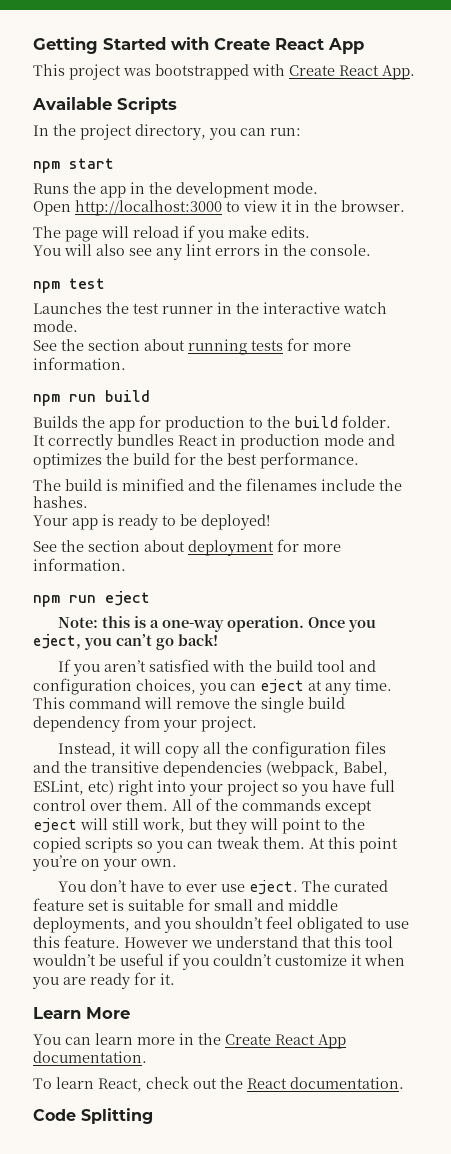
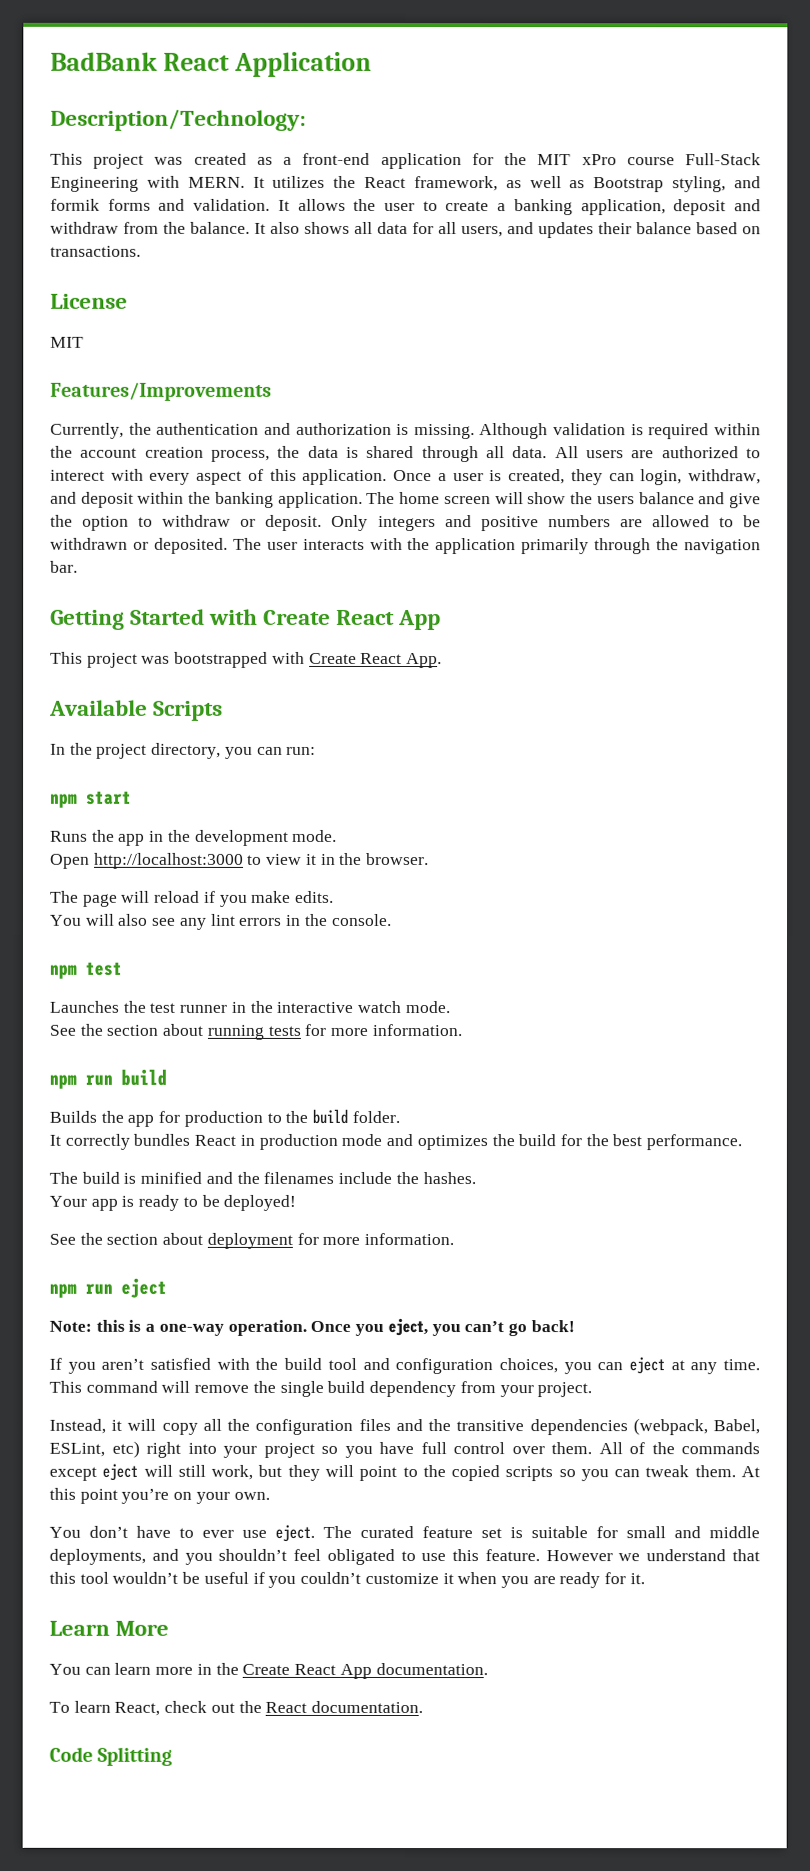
+ BadBank React Application
+ Description/Technology:
+ This project was created as a front-end application for the MIT xPro course Full-Stack Engineering with MERN. It utilizes the React framework, as well as Bootstrap styling, and formik forms and validation. It allows the user to create a banking application, deposit and withdraw from the balance. It also shows all data for all users, and updates their balance based on transactions.
+ License
+ MIT
+ Features/Improvements
+ Currently, the authentication and authorization is missing. Although validation is required within the account creation process, the data is shared through all data. All users are authorized to interect with every aspect of this application. Once a user is created, they can login, withdraw, and deposit within the banking application. The home screen will show the users balance and give the option to withdraw or deposit. Only integers and positive numbers are allowed to be withdrawn or deposited. The user interacts with the application primarily through the navigation bar.

